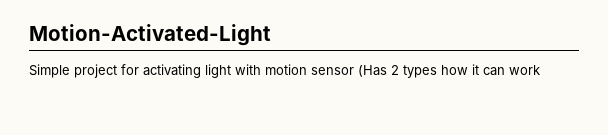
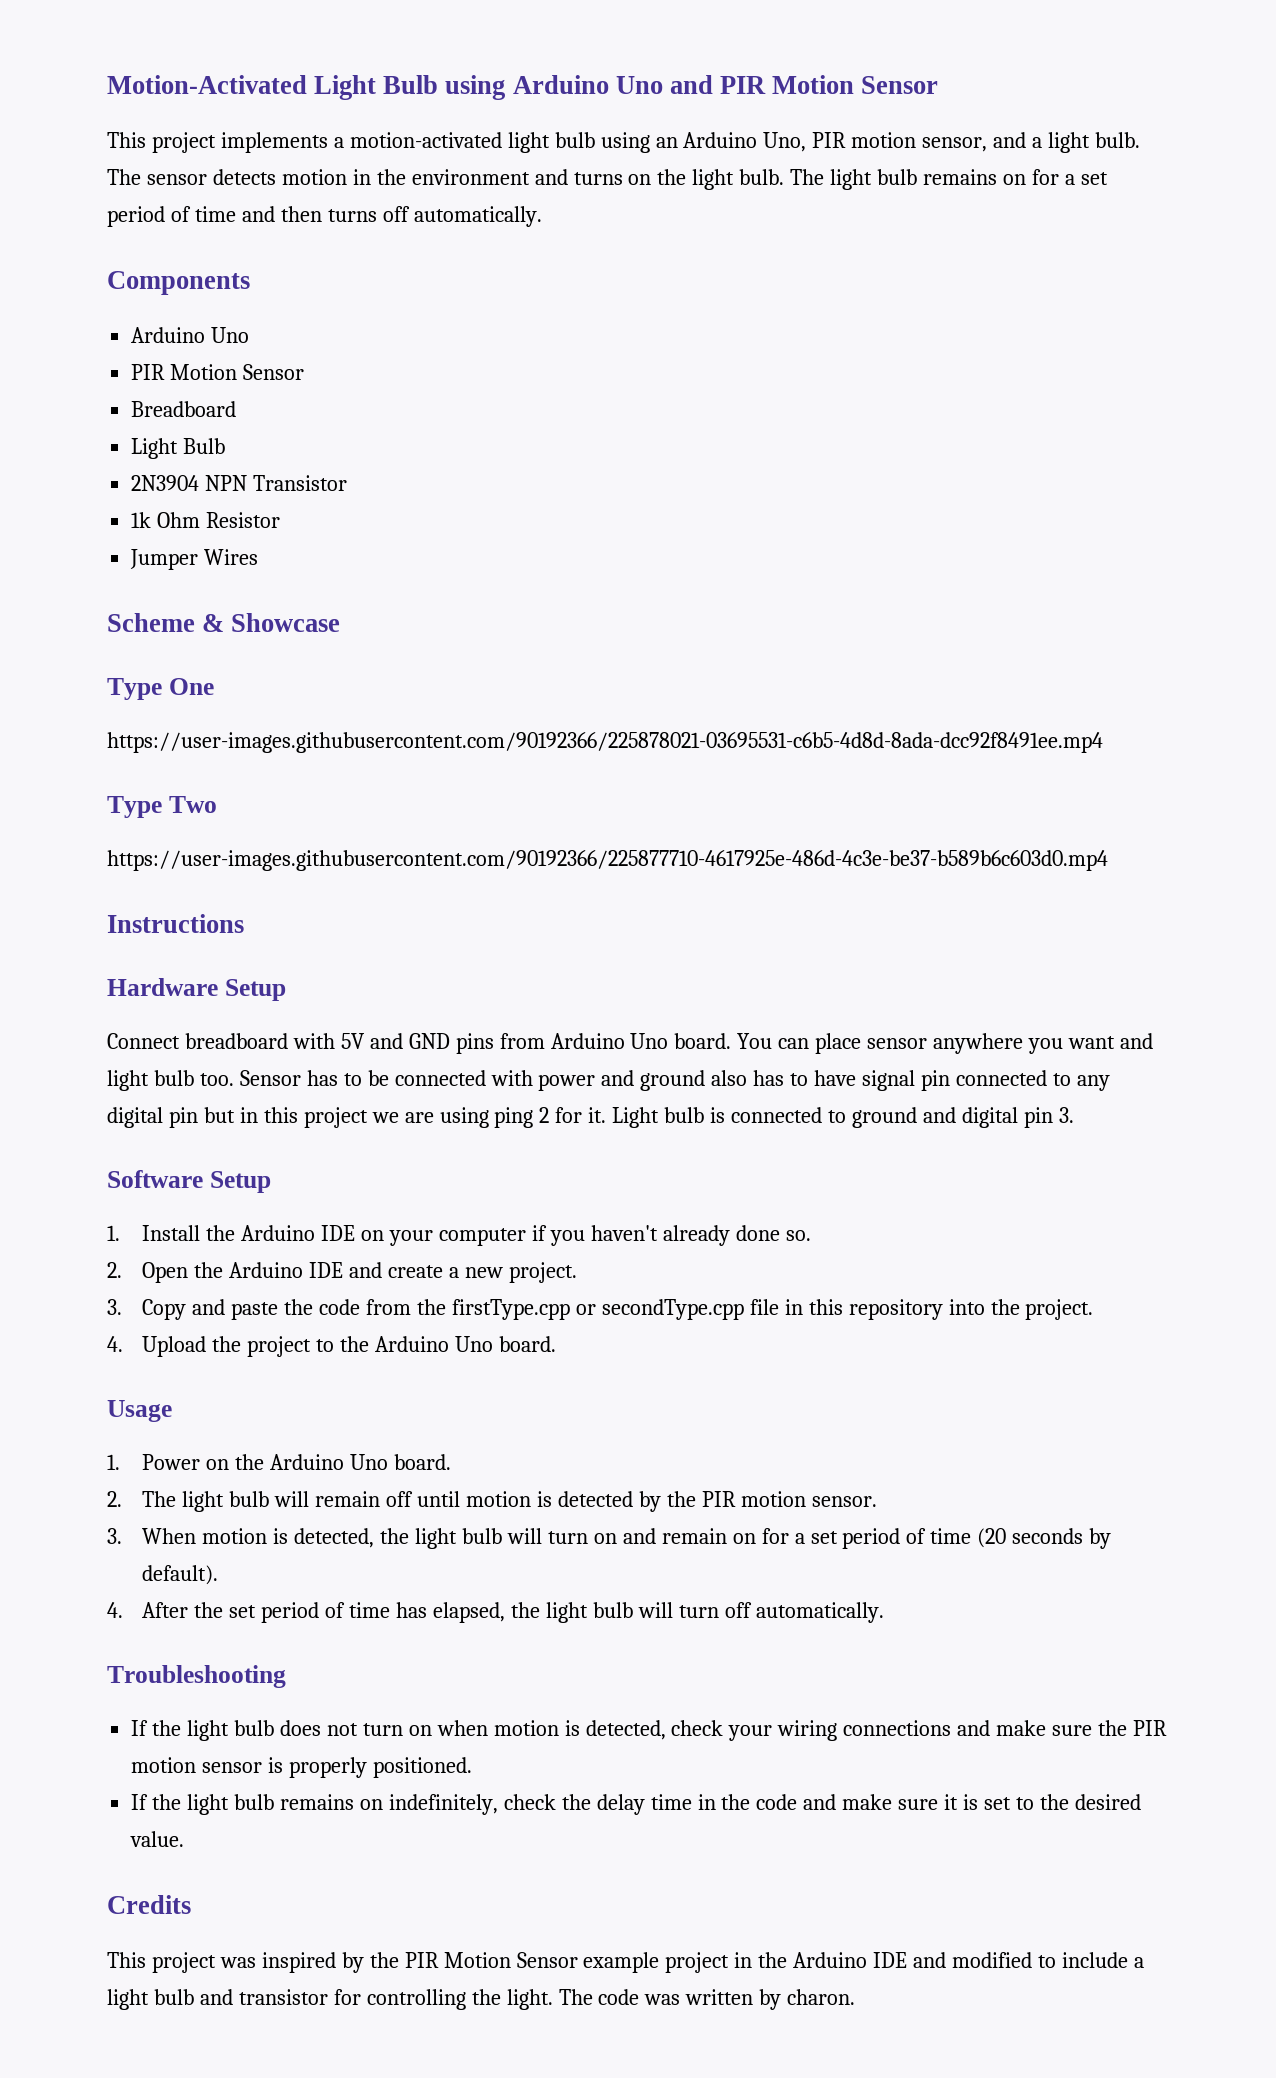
- Motion-Activated-Light
- Simple project for activating light with motion sensor (Has 2 types how it can work
+ Motion-Activated Light Bulb using Arduino Uno and PIR Motion Sensor
+ This project implements a motion-activated light bulb using an Arduino Uno, PIR motion sensor, and a light bulb. The sensor detects motion in the environment and turns on the light bulb. The light bulb remains on for a set period of time and then turns off automatically.
+ Components
+ Arduino Uno
+ PIR Motion Sensor
+ Breadboard
+ Light Bulb
+ 2N3904 NPN Transistor
+ 1k Ohm Resistor
+ Jumper Wires
+ Scheme & Showcase
+ Type One
+ https://user-images.githubusercontent.com/90192366/225878021-03695531-c6b5-4d8d-8ada-dcc92f8491ee.mp4
+ Type Two
+ https://user-images.githubusercontent.com/90192366/225877710-4617925e-486d-4c3e-be37-b589b6c603d0.mp4
+ Instructions
+ Hardware Setup
+ Connect breadboard with 5V and GND pins from Arduino Uno board. You can place sensor anywhere you want and light bulb too. Sensor has to be connected with power and ground also has to have signal pin connected to any digital pin but in this project we are using ping 2 for it. Light bulb is connected to ground and digital pin 3.
+ Software Setup
+ 1. Install the Arduino IDE on your computer if you haven't already done so.
+ 2. Open the Arduino IDE and create a new project.
+ 3. Copy and paste the code from the firstType.cpp or secondType.cpp file in this repository into the project.
+ 4. Upload the project to the Arduino Uno board.
+ Usage
+ 1. Power on the Arduino Uno board.
+ 2. The light bulb will remain off until motion is detected by the PIR motion sensor.
+ 3. When motion is detected, the light bulb will turn on and remain on for a set period of time (20 seconds by default).
+ 4. After the set period of time has elapsed, the light bulb will turn off automatically.
+ Troubleshooting
+ If the light bulb does not turn on when motion is detected, check your wiring connections and make sure the PIR motion sensor is properly positioned.
+ If the light bulb remains on indefinitely, check the delay time in the code and make sure it is set to the desired value.
+ Credits
+ This project was inspired by the PIR Motion Sensor example project in the Arduino IDE and modified to include a light bulb and transistor for controlling the light. The code was written by charon.

